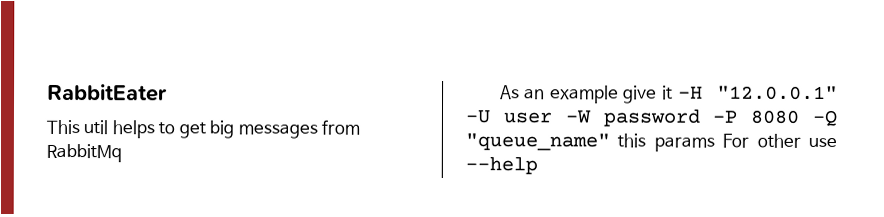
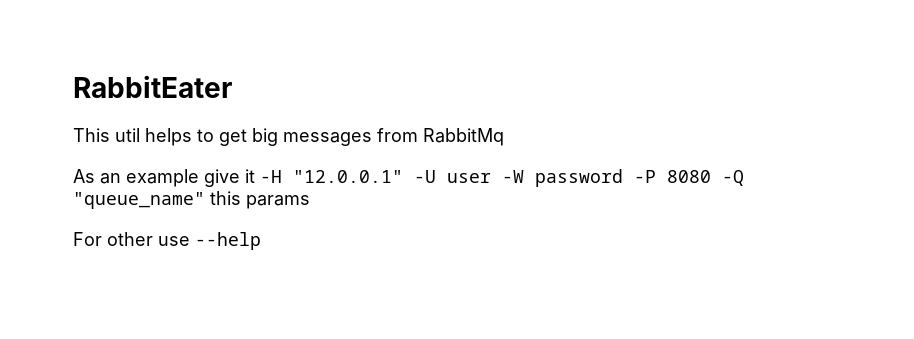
- As an example give it -H "12.0.0.1" -U user -W password -P 8080 -Q "queue_name" this params For other use --help
+ As an example give it -H "12.0.0.1" -U user -W password -P 8080 -Q "queue_name" this params
+ For other use --help

